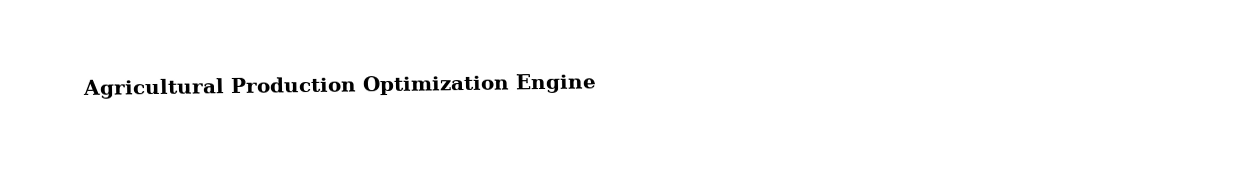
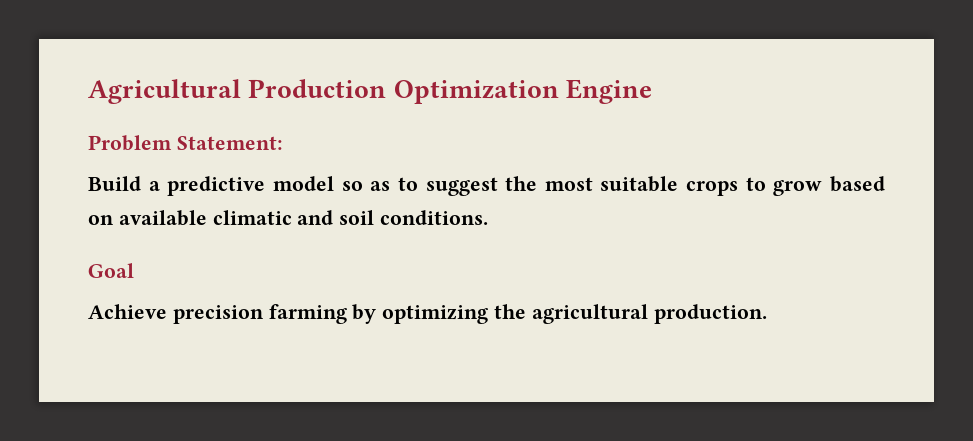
+ Problem Statement:
+ Build a predictive model so as to suggest the most suitable crops to grow based on available climatic and soil conditions.
+ Goal
+ Achieve precision farming by optimizing the agricultural production.

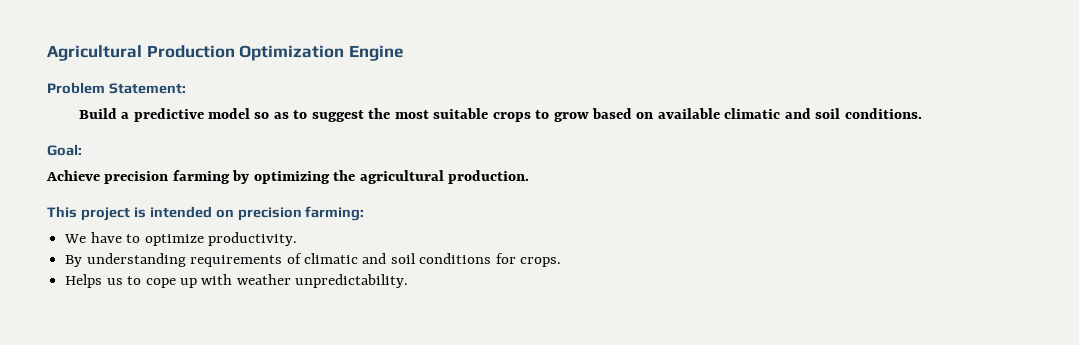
- Goal
+ Goal:
+ This project is intended on precision farming:
+ We have to optimize productivity.
+ By understanding requirements of climatic and soil conditions for crops.
+ Helps us to cope up with weather unpredictability.

